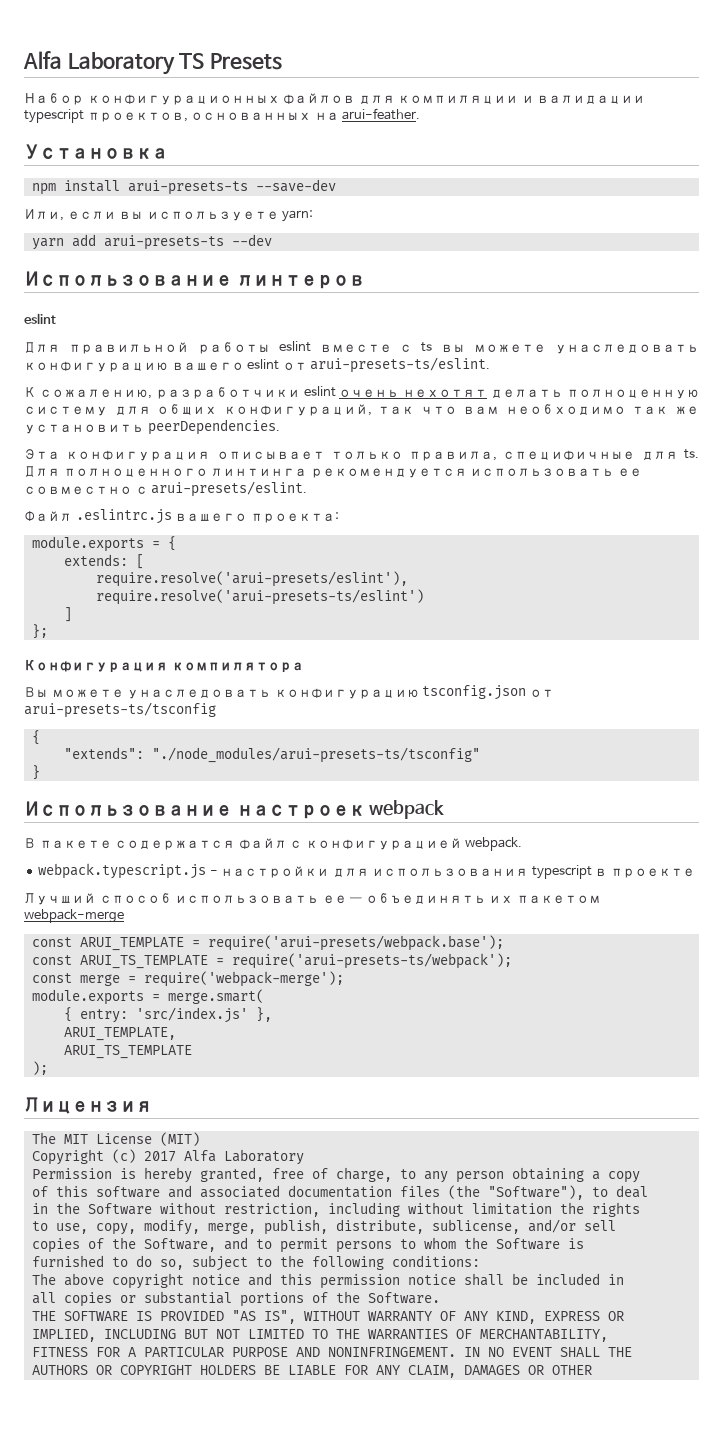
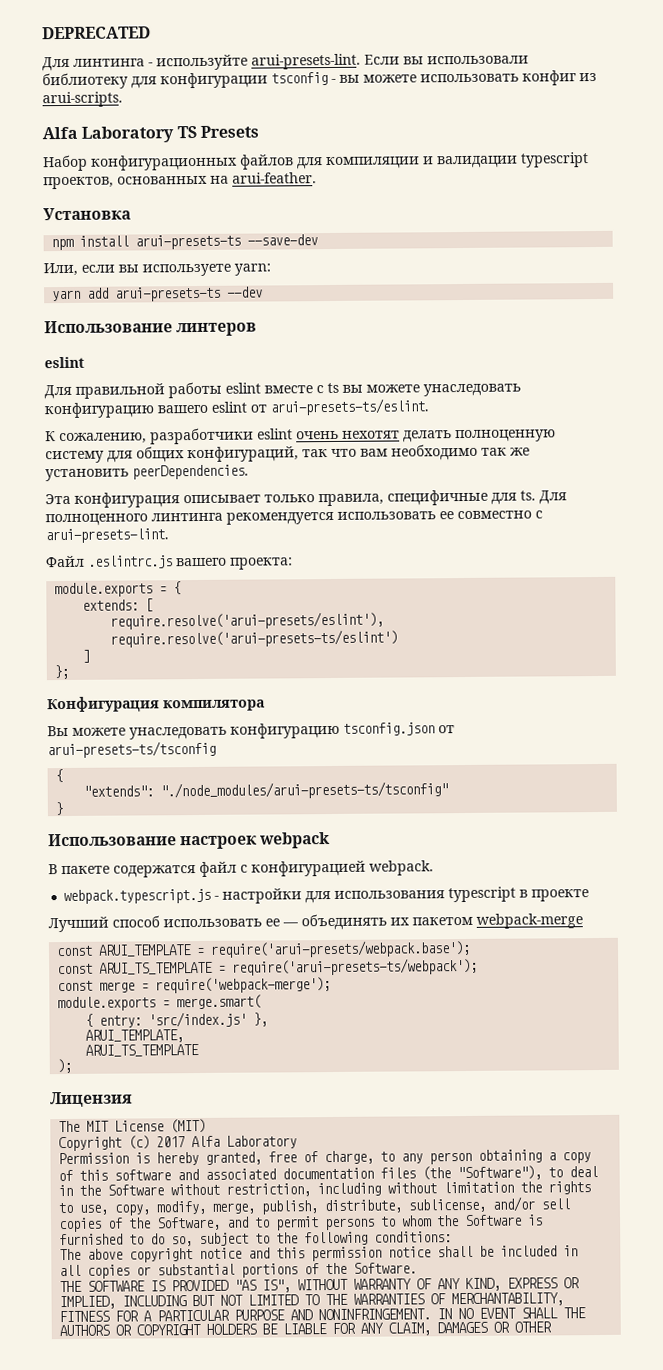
+ DEPRECATED
+ Для линтинга - используйте arui-presets-lint. Если вы использовали библиотеку для конфигурации tsconfig - вы можете использовать конфиг из arui-scripts.
- Для полноценного линтинга рекомендуется использовать ее совместно с arui-presets/eslint.
+ Для полноценного линтинга рекомендуется использовать ее совместно с arui-presets-lint.

